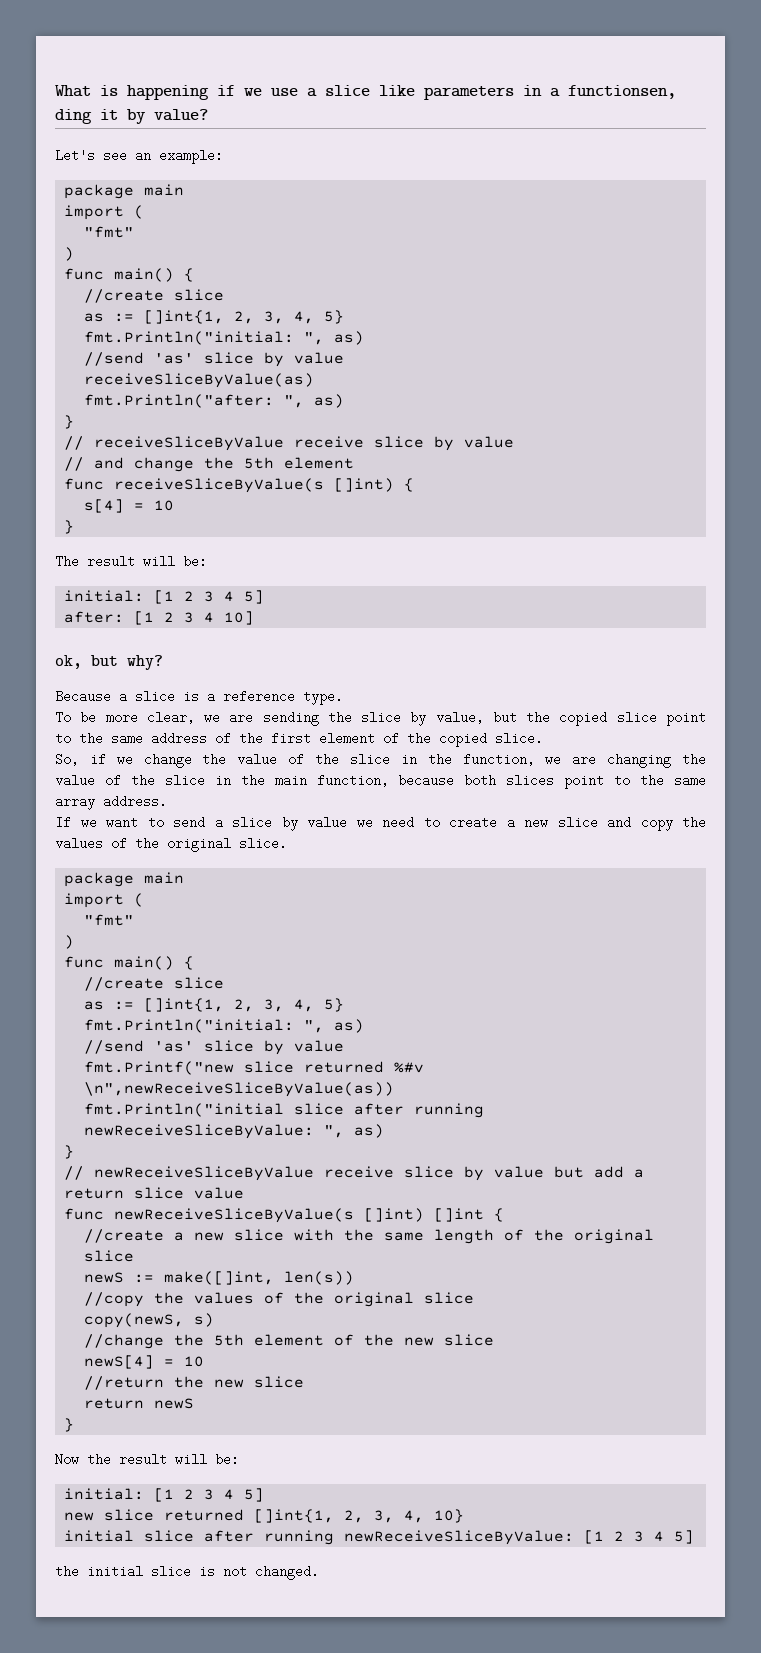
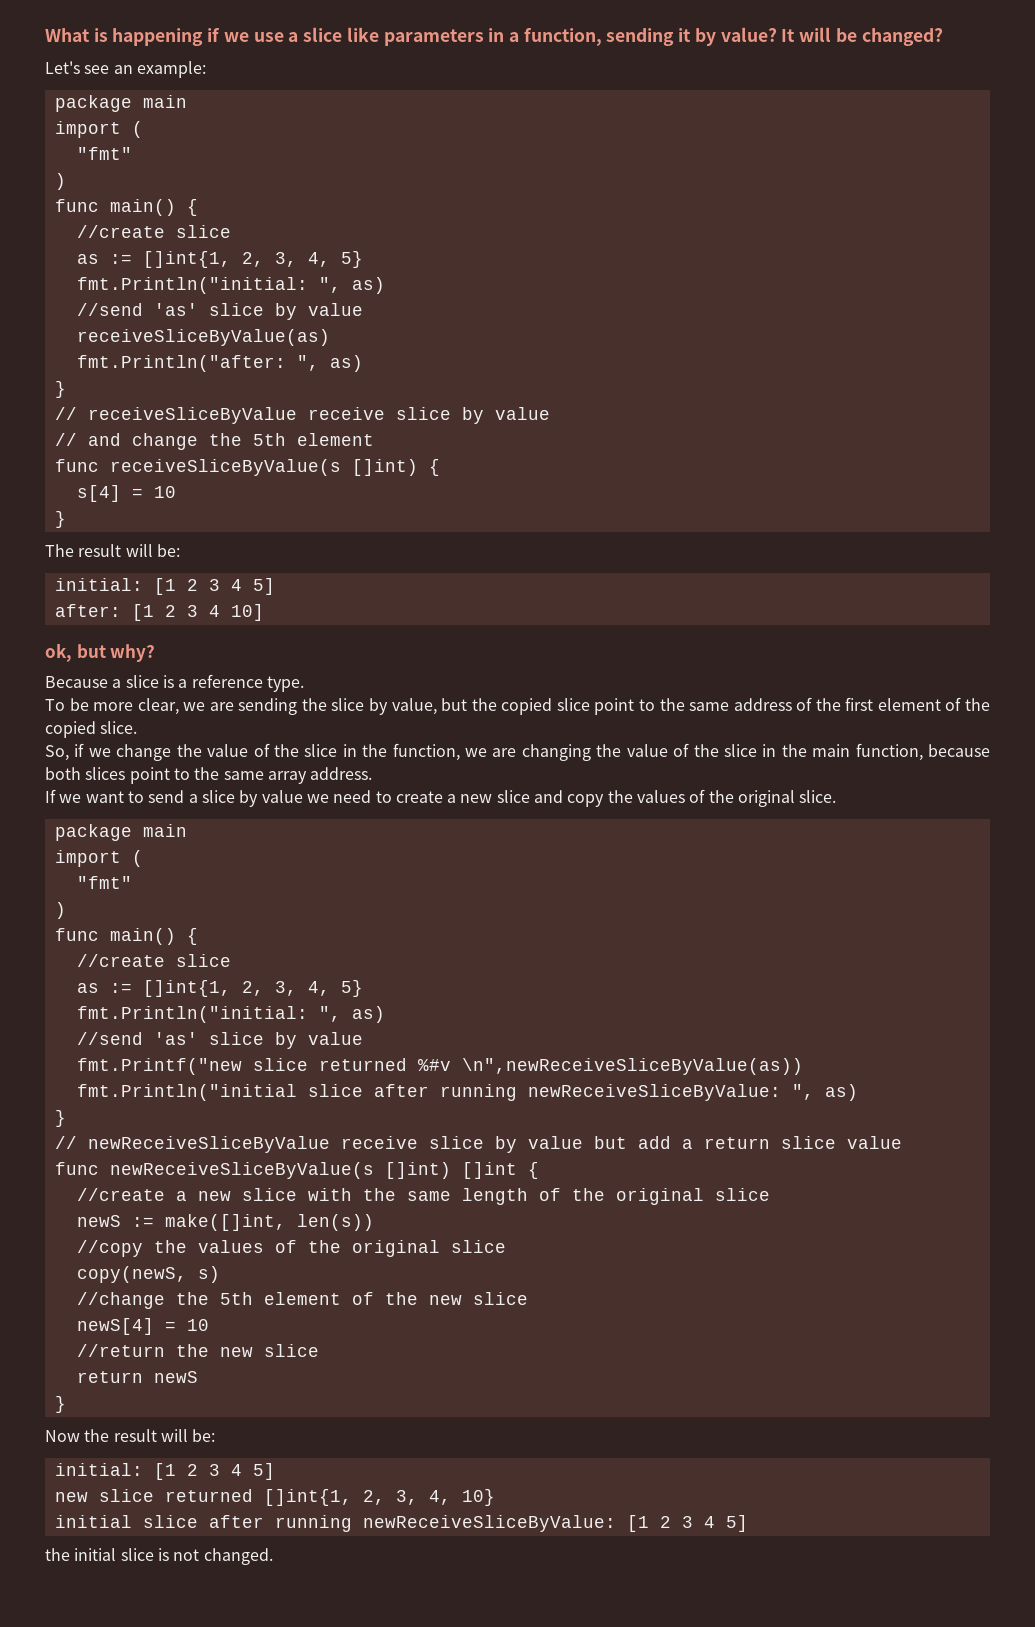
- What is happening if we use a slice like parameters in a functionsen, ding it by value?
+ What is happening if we use a slice like parameters in a function, sending it by value? It will be changed?

